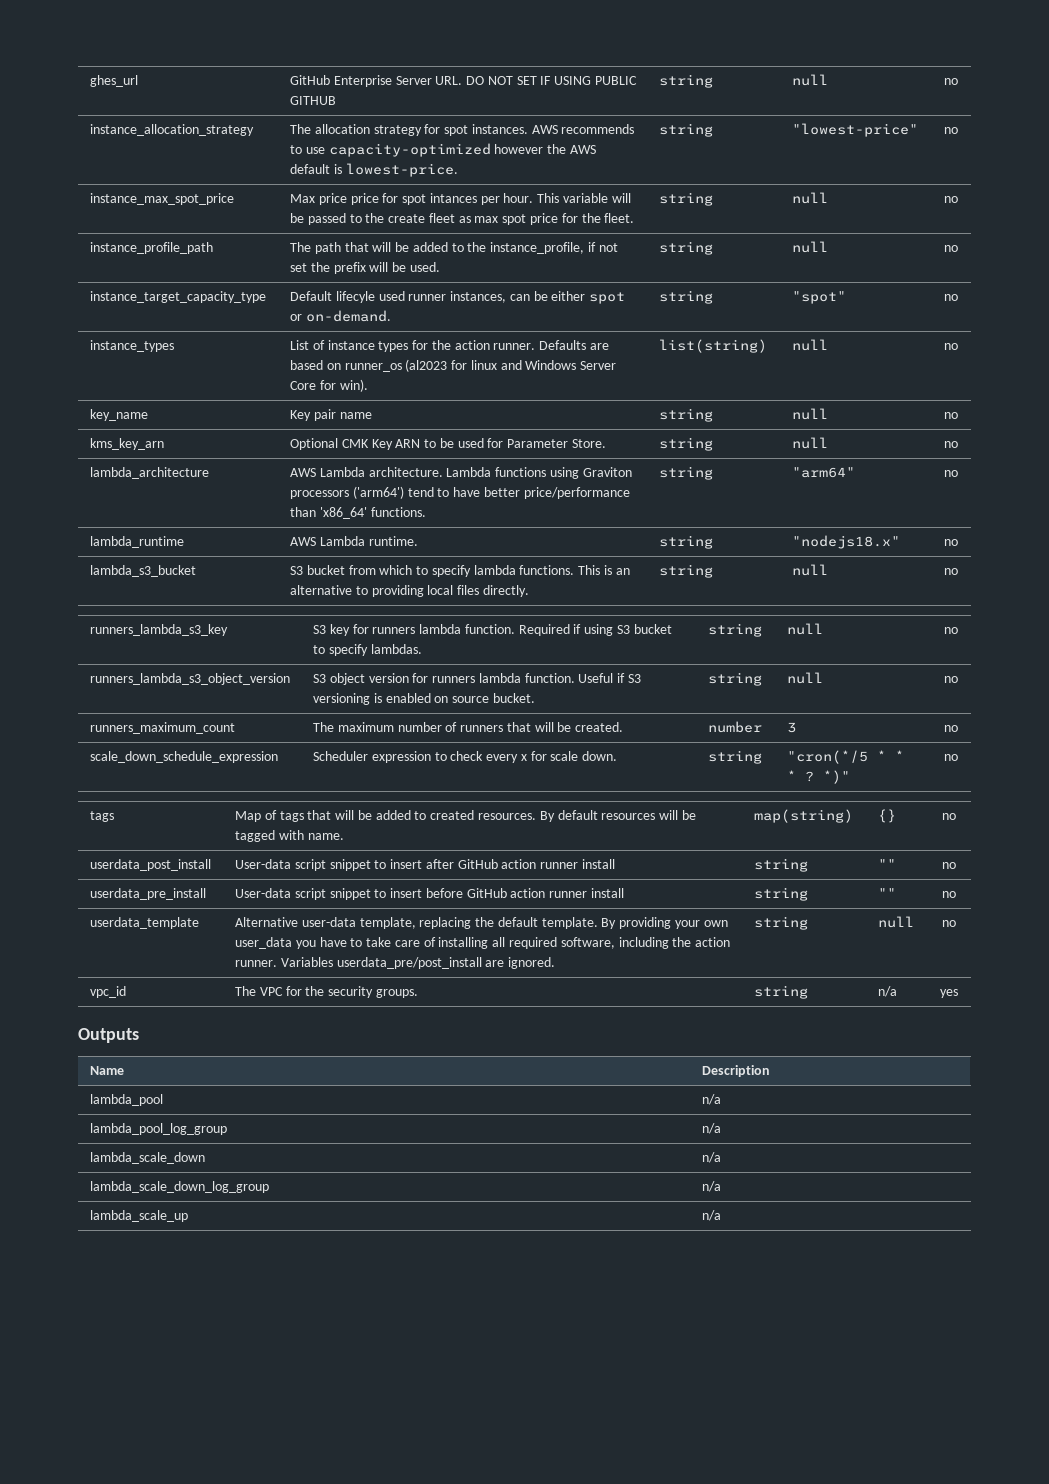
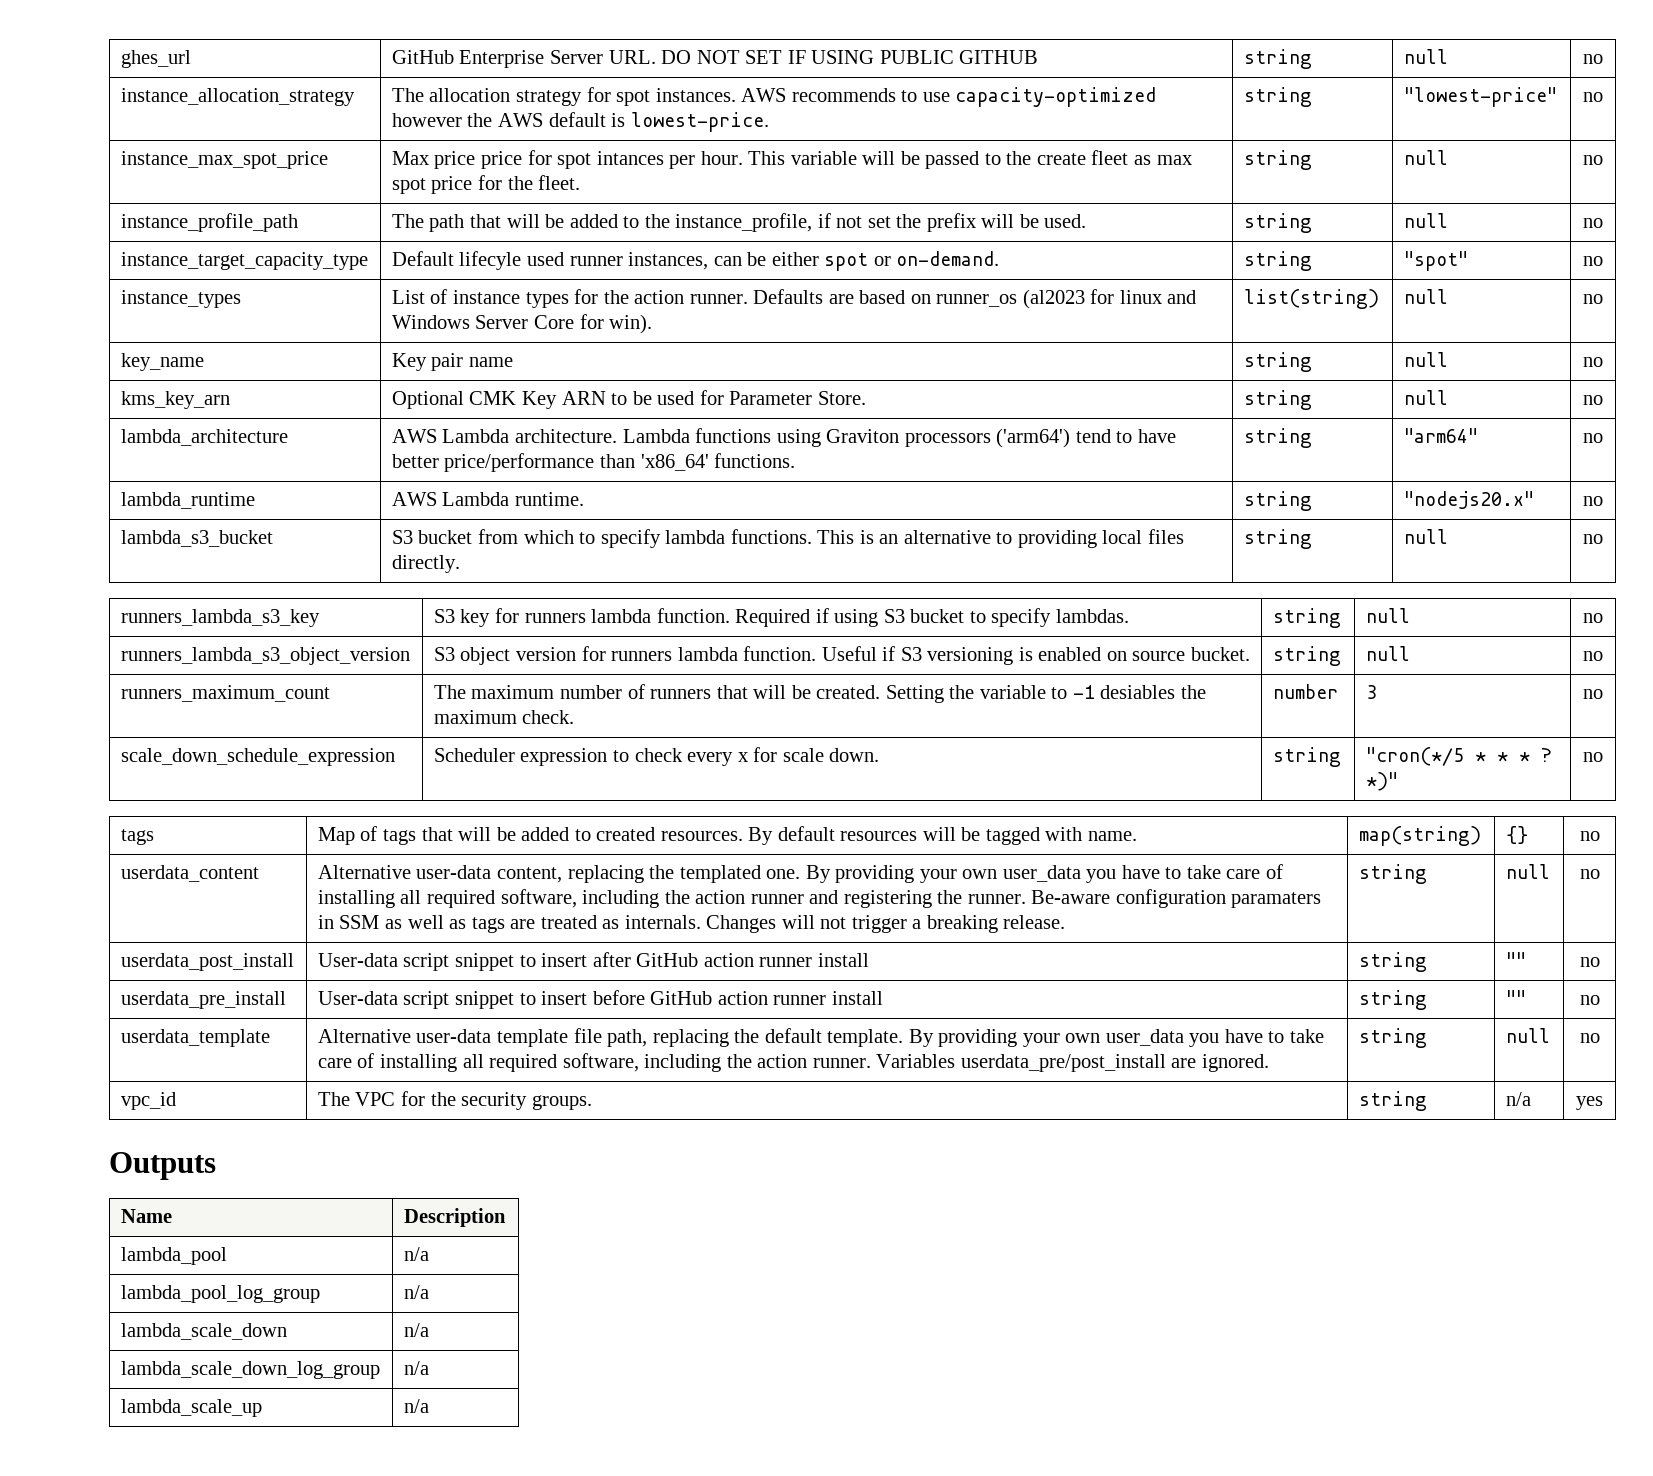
- lambda_runtime | AWS Lambda runtime. | string | "nodejs18.x" | no
+ lambda_runtime | AWS Lambda runtime. | string | "nodejs20.x" | no
- runners_maximum_count | The maximum number of runners that will be created. | number | 3 | no
+ runners_maximum_count | The maximum number of runners that will be created. Setting the variable to -1 desiables the maximum check. | number | 3 | no
+ userdata_content | Alternative user-data content, replacing the templated one. By providing your own user_data you have to take care of installing all required software, including the action runner and registering the runner. Be-aware configuration paramaters in SSM as well as tags are treated as internals. Changes will not trigger a breaking release. | string | null | no
- userdata_template | Alternative user-data template, replacing the default template. By providing your own user_data you have to take care of installing all required software, including the action runner. Variables userdata_pre/post_install are ignored. | string | null | no
+ userdata_template | Alternative user-data template file path, replacing the default template. By providing your own user_data you have to take care of installing all required software, including the action runner. Variables userdata_pre/post_install are ignored. | string | null | no

